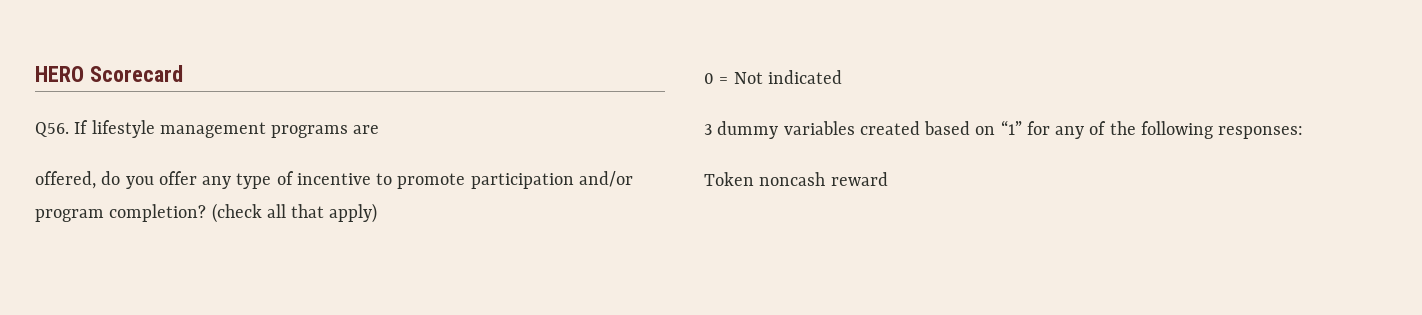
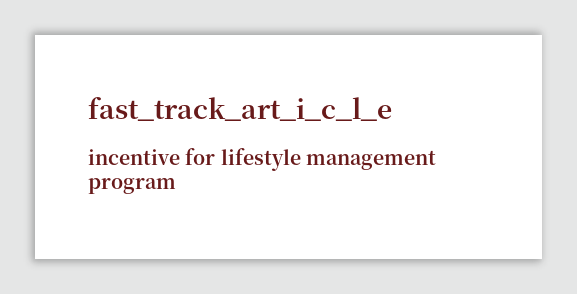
- HERO Scorecard
- Q56. If lifestyle management programs are
- offered, do you offer any type of incentive to promote participation and/or program completion? (check all that apply)
- 0 = Not indicated
- 3 dummy variables created based on “1” for any of the following responses:
- Token noncash reward
+ fast_track_art_i_c_l_e
+ incentive for lifestyle management program

